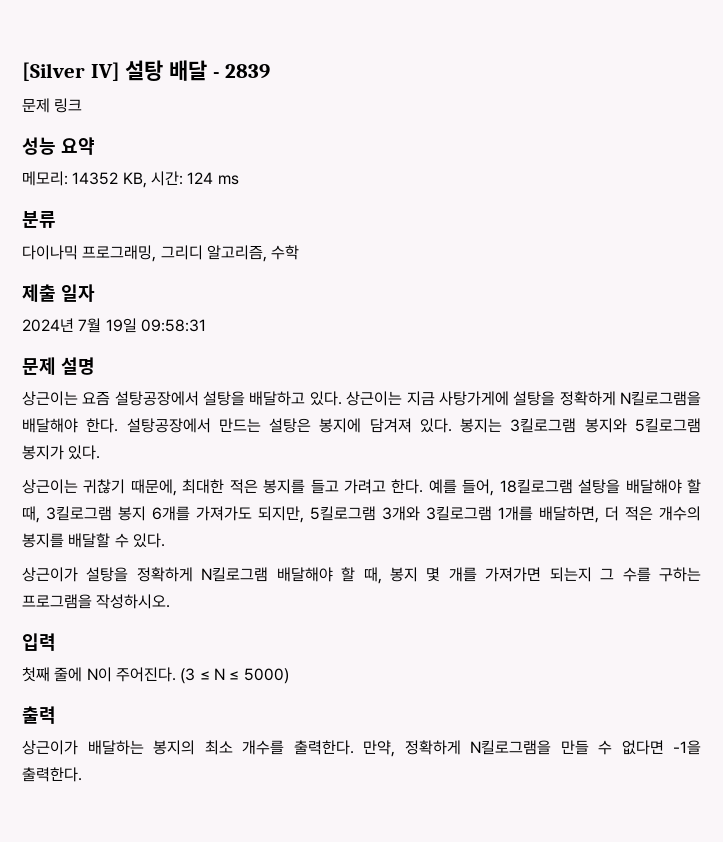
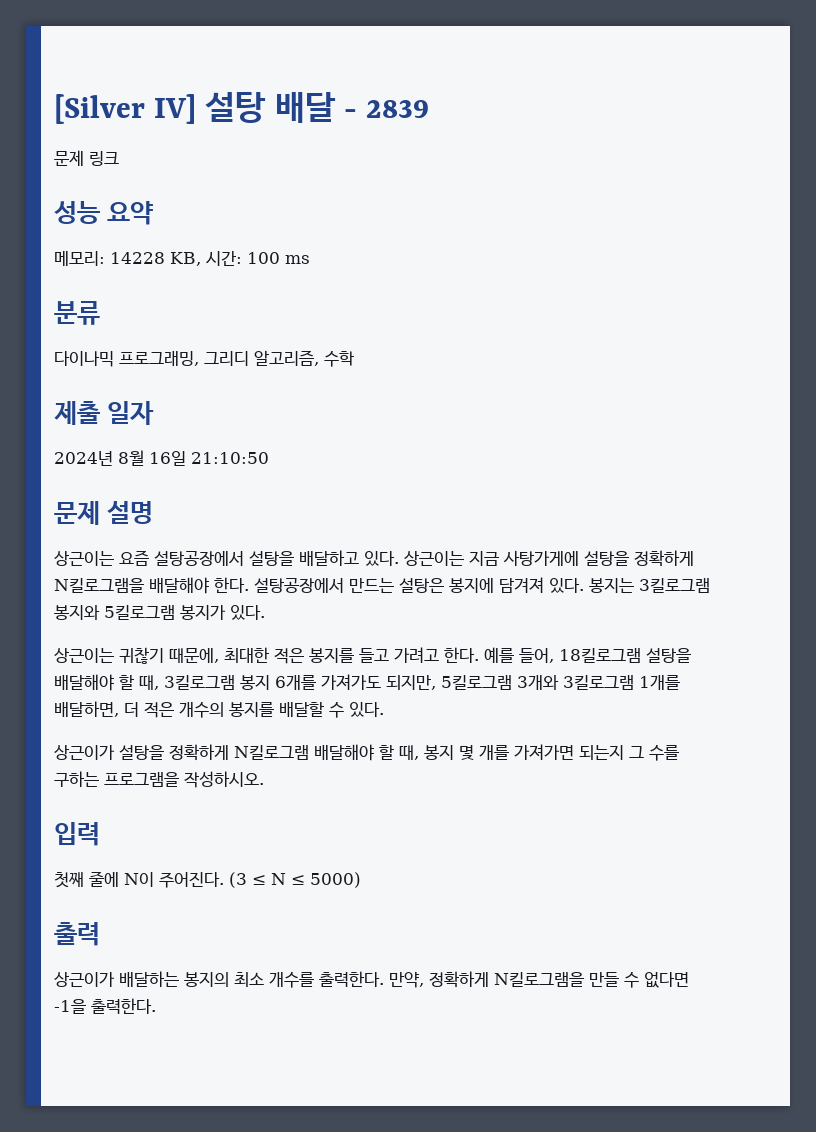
- 메모리: 14352 KB, 시간: 124 ms
+ 메모리: 14228 KB, 시간: 100 ms
- 2024년 7월 19일 09:58:31
+ 2024년 8월 16일 21:10:50

